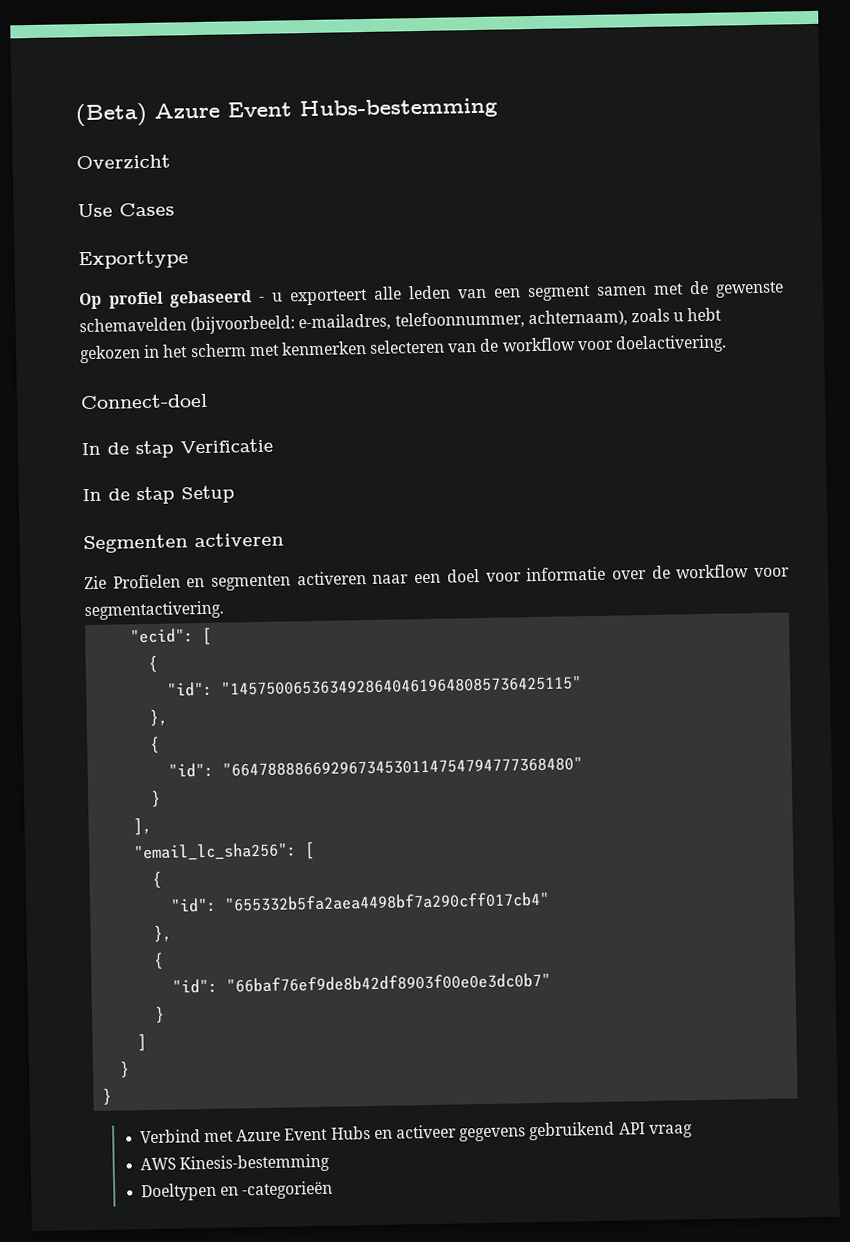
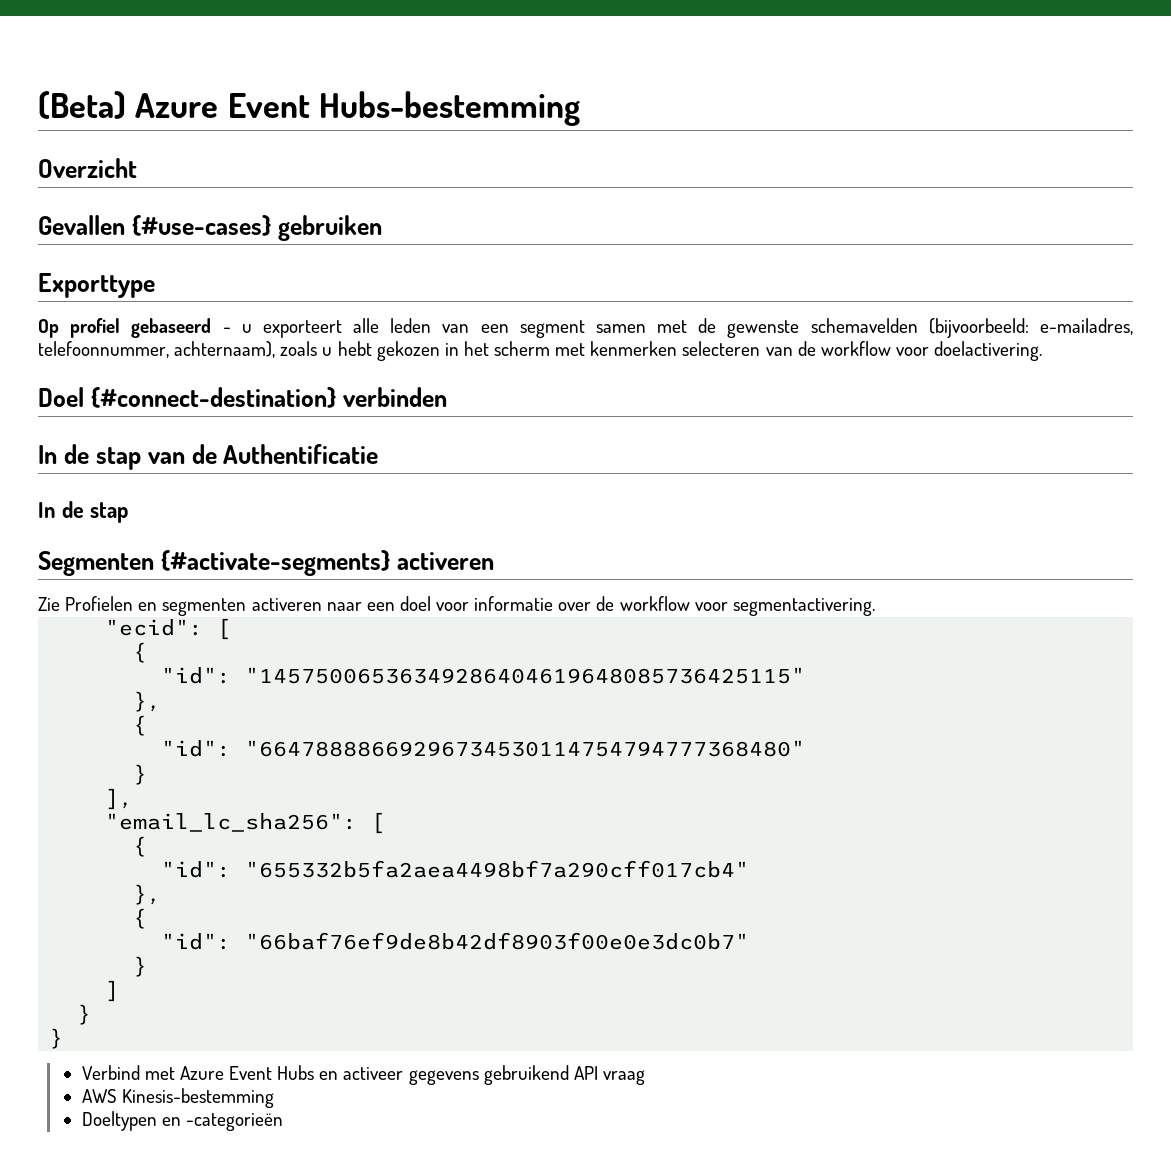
- Use Cases
+ Gevallen {#use-cases} gebruiken
- Connect-doel
- In de stap Verificatie
- In de stap Setup
+ Doel {#connect-destination} verbinden
+ In de stap van de Authentificatie
+ In de stap
- Segmenten activeren
+ Segmenten {#activate-segments} activeren

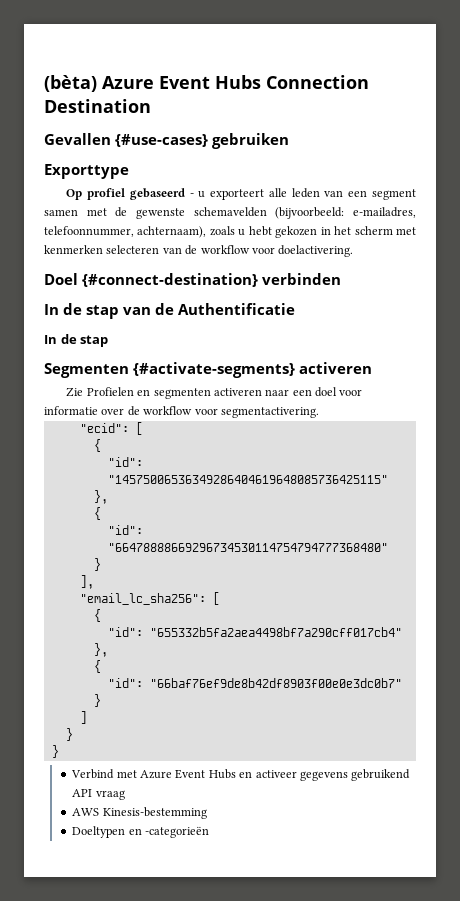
- (Beta) Azure Event Hubs-bestemming
- Overzicht
+ (bèta) Azure Event Hubs Connection Destination

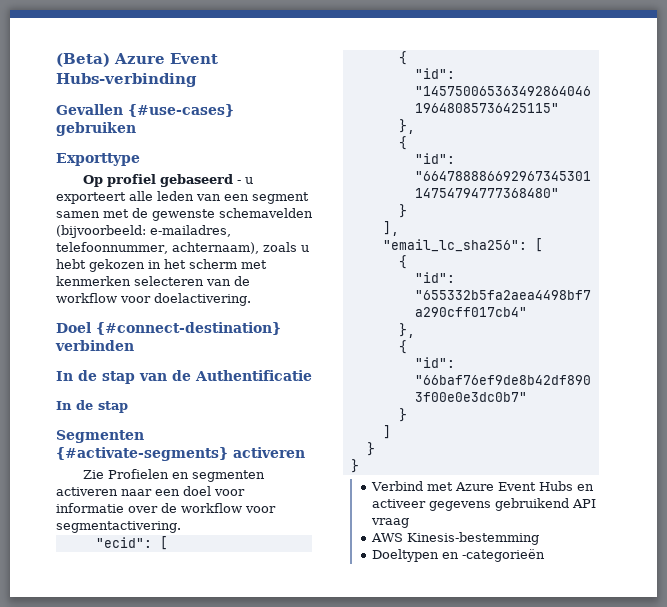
- (bèta) Azure Event Hubs Connection Destination
+ (Beta) Azure Event Hubs-verbinding

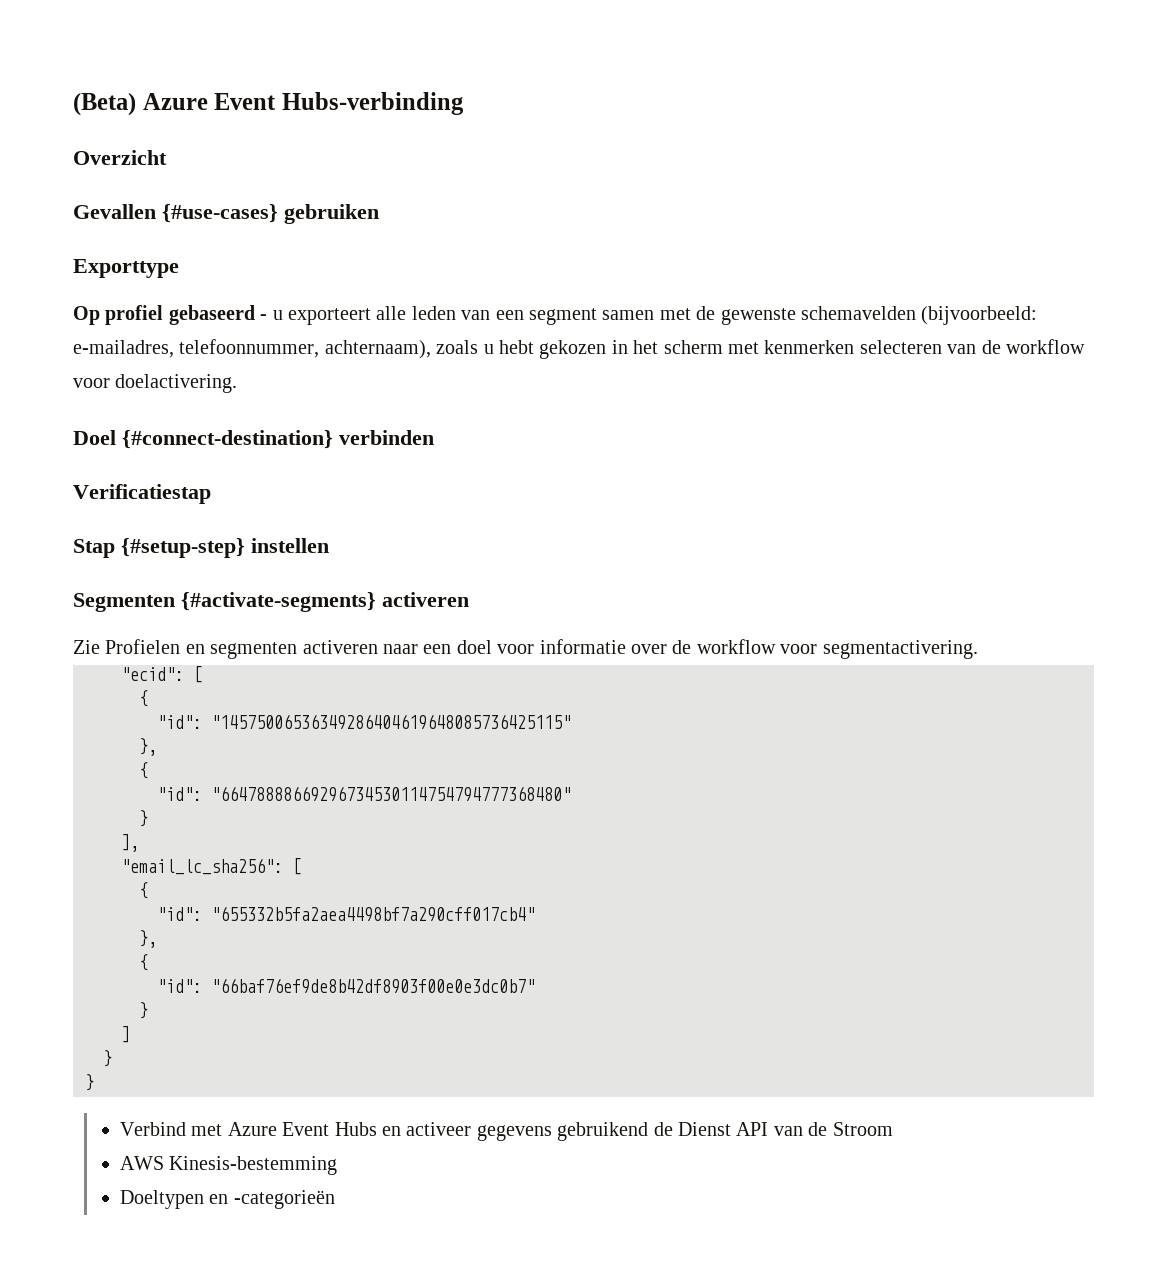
+ Overzicht
- In de stap van de Authentificatie
- In de stap
+ Verificatiestap
+ Stap {#setup-step} instellen
- Verbind met Azure Event Hubs en activeer gegevens gebruikend API vraag
+ Verbind met Azure Event Hubs en activeer gegevens gebruikend de Dienst API van de Stroom

